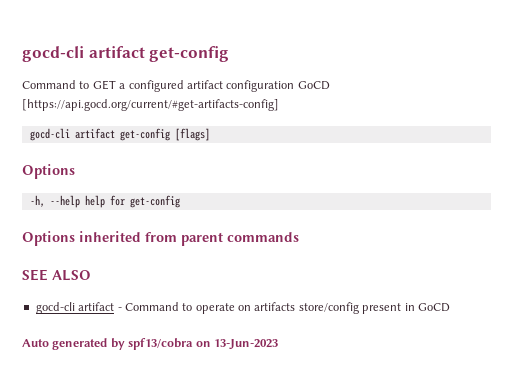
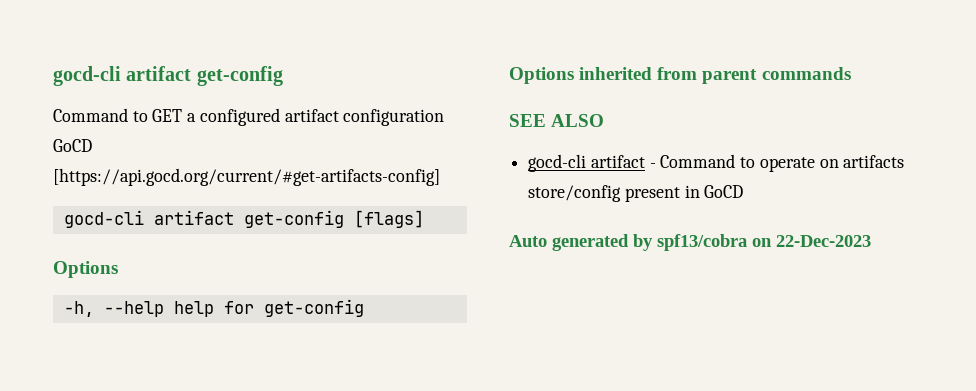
- Auto generated by spf13/cobra on 13-Jun-2023
+ Auto generated by spf13/cobra on 22-Dec-2023

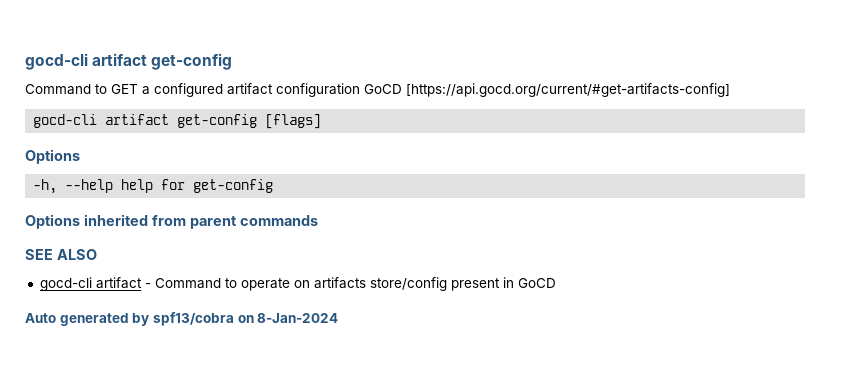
- Auto generated by spf13/cobra on 22-Dec-2023
+ Auto generated by spf13/cobra on 8-Jan-2024

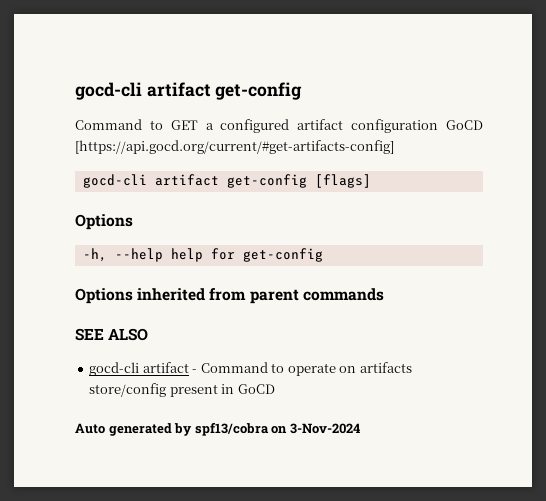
- Auto generated by spf13/cobra on 8-Jan-2024
+ Auto generated by spf13/cobra on 3-Nov-2024

